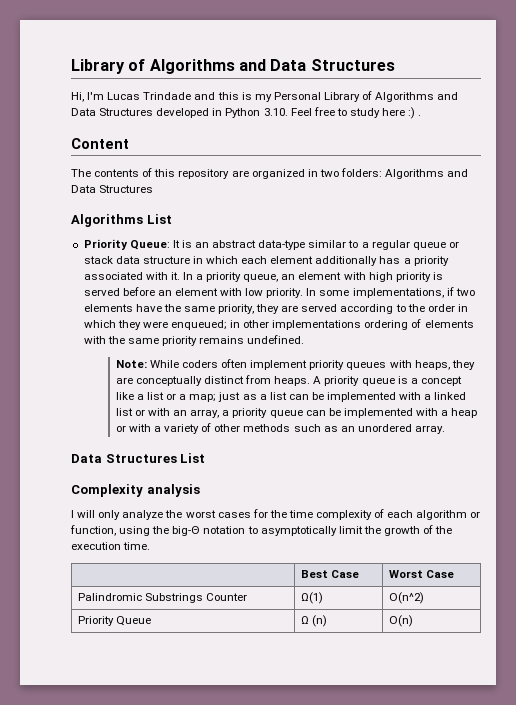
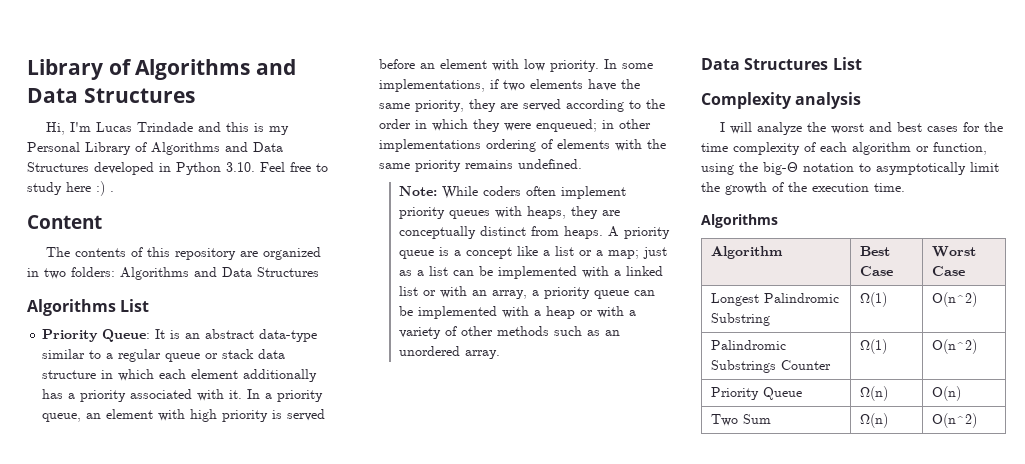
- I will only analyze the worst cases for the time complexity of each algorithm or function, using the big-Θ notation to asymptotically limit the growth of the execution time.
- | Best Case | Worst Case
+ I will analyze the worst and best cases for the time complexity of each algorithm or function, using the big-Θ notation to asymptotically limit the growth of the execution time.
+ Algorithms
+ Algorithm | Best Case | Worst Case
+ Longest Palindromic Substring | Ω(1) | O(n^2)
- Priority Queue | Ω (n) | O(n)
+ Priority Queue | Ω(n) | O(n)
+ Two Sum | Ω(n) | O(n^2)

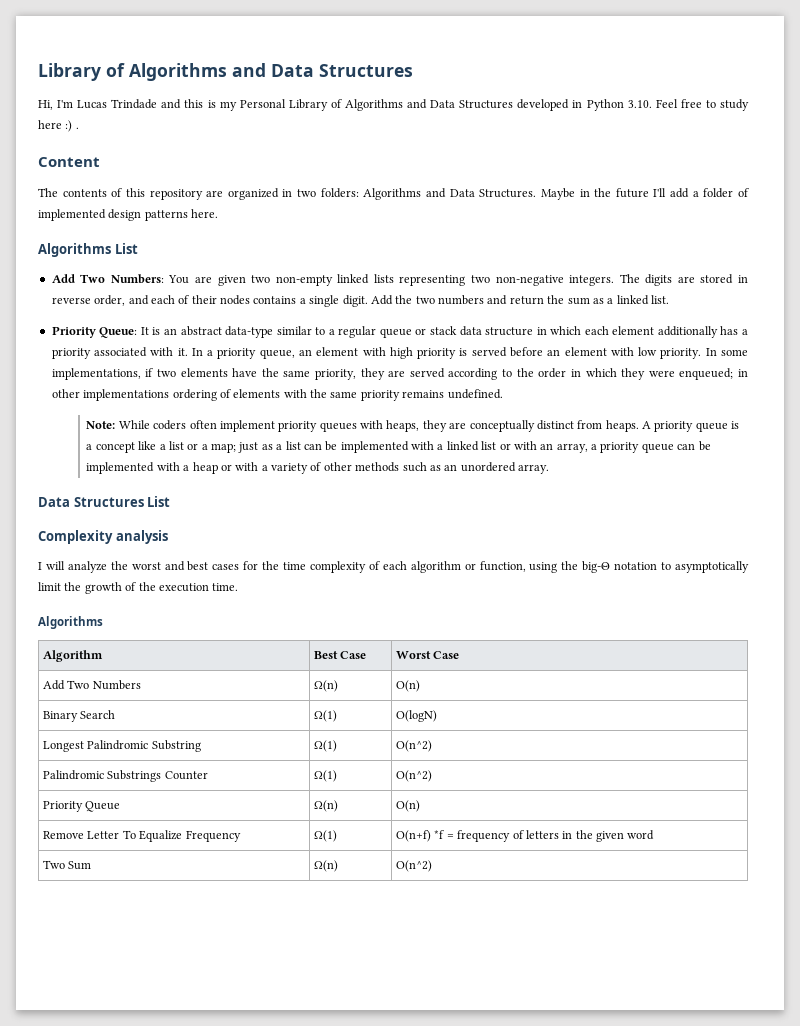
- The contents of this repository are organized in two folders: Algorithms and Data Structures
+ The contents of this repository are organized in two folders: Algorithms and Data Structures. Maybe in the future I'll add a folder of implemented design patterns here.
  Algorithms List
+ Add Two Numbers: You are given two non-empty linked lists representing two non-negative integers. The digits are stored in reverse order, and each of their nodes contains a single digit. Add the two numbers and return the sum as a linked list.
+ Add Two Numbers | Ω(n) | O(n)
+ Binary Search | Ω(1) | O(logN)
+ Remove Letter To Equalize Frequency | Ω(1) | O(n+f) *f = frequency of letters in the given word

